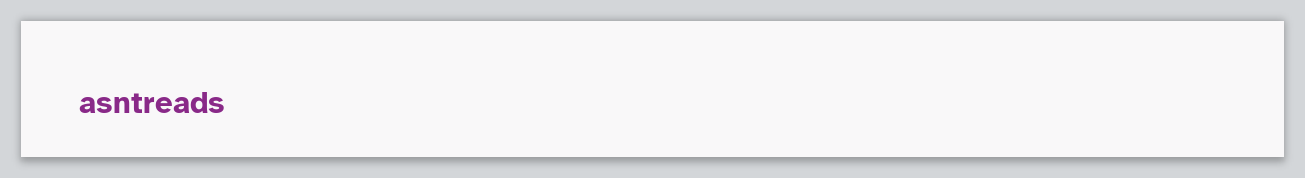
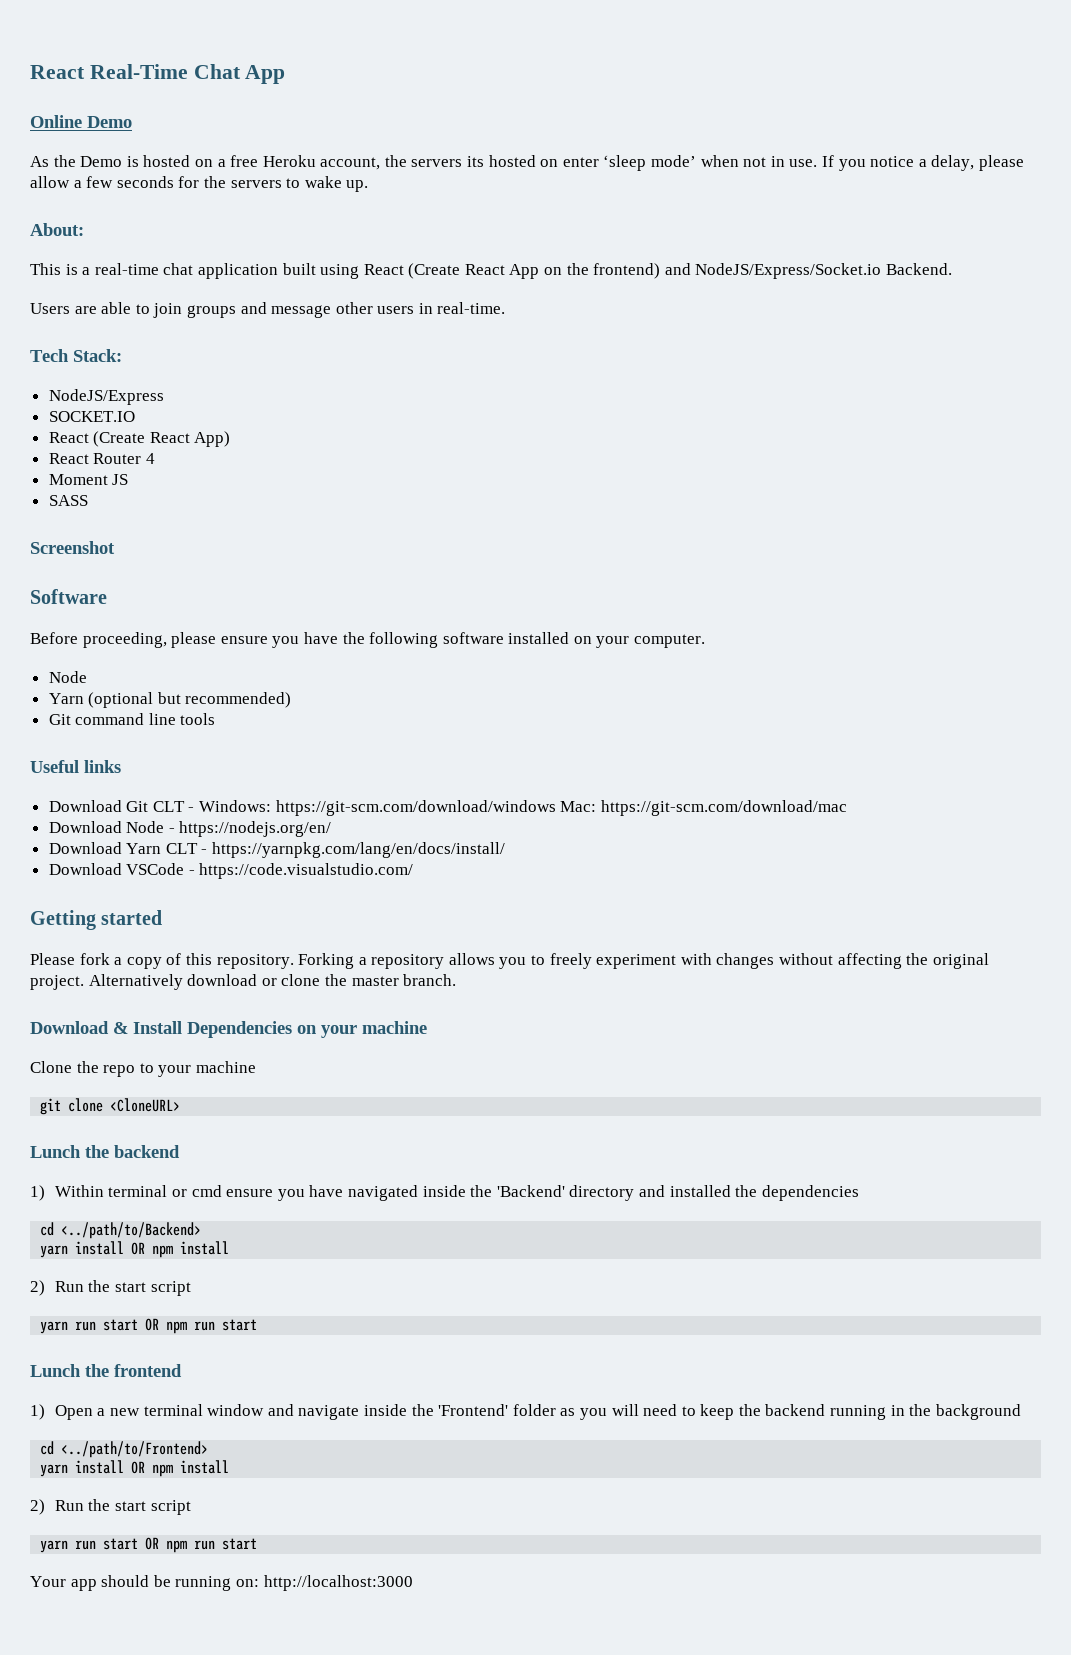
- asntreads
+ React Real-Time Chat App
+ Online Demo
+ As the Demo is hosted on a free Heroku account, the servers its hosted on enter ‘sleep mode’ when not in use. If you notice a delay, please allow a few seconds for the servers to wake up.
+ About:
+ This is a real-time chat application built using React (Create React App on the frontend) and NodeJS/Express/Socket.io Backend.
+ Users are able to join groups and message other users in real-time.
+ Tech Stack:
+ NodeJS/Express
+ SOCKET.IO
+ React (Create React App)
+ React Router 4
+ Moment JS
+ SASS
+ Screenshot
+ Software
+ Before proceeding, please ensure you have the following software installed on your computer.
+ Node
+ Yarn (optional but recommended)
+ Git command line tools
+ Useful links
+ Download Git CLT - Windows: https://git-scm.com/download/windows Mac: https://git-scm.com/download/mac
+ Download Node - https://nodejs.org/en/
+ Download Yarn CLT - https://yarnpkg.com/lang/en/docs/install/
+ Download VSCode - https://code.visualstudio.com/
+ Getting started
+ Please fork a copy of this repository. Forking a repository allows you to freely experiment with changes without affecting the original project. Alternatively download or clone the master branch.
+ Download & Install Dependencies on your machine
+ Clone the repo to your machine
+ git clone <CloneURL>
+ Lunch the backend
+ 1) Within terminal or cmd ensure you have navigated inside the 'Backend' directory and installed the dependencies
+ cd <../path/to/Backend>
+ yarn install OR npm install
+ 2) Run the start script
+ yarn run start OR npm run start
+ Lunch the frontend
+ 1) Open a new terminal window and navigate inside the 'Frontend' folder as you will need to keep the backend running in the background
+ cd <../path/to/Frontend>
+ yarn install OR npm install
+ 2) Run the start script
+ yarn run start OR npm run start
+ Your app should be running on: http://localhost:3000

